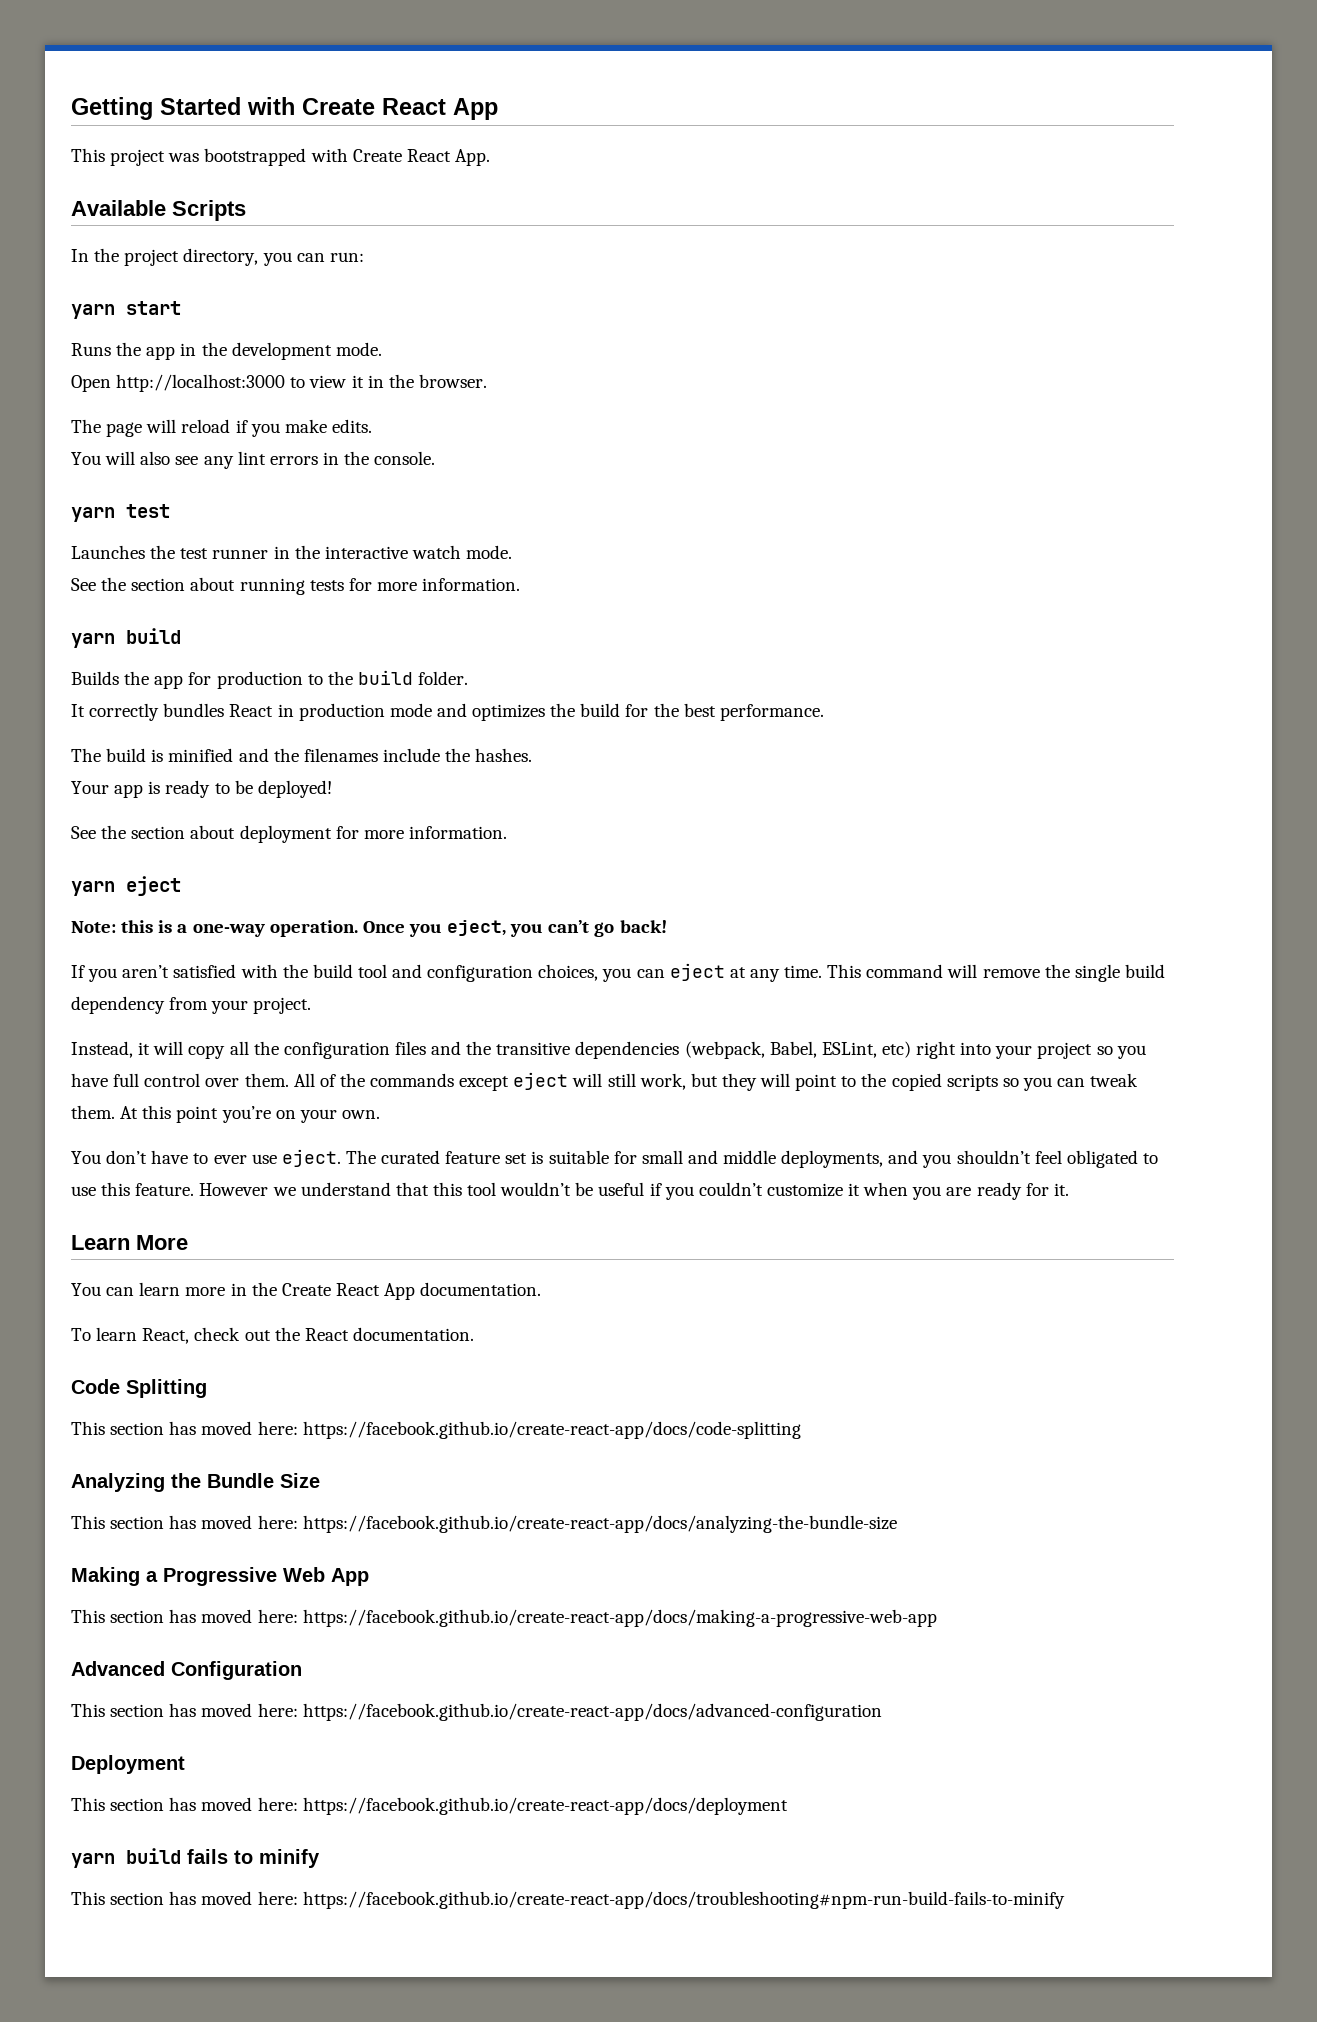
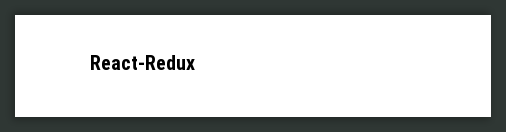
- Getting Started with Create React App
- This project was bootstrapped with Create React App.
- Available Scripts
- In the project directory, you can run:
- yarn start
- Runs the app in the development mode.
- Open http://localhost:3000 to view it in the browser.
- The page will reload if you make edits.
- You will also see any lint errors in the console.
- yarn test
- Launches the test runner in the interactive watch mode.
- See the section about running tests for more information.
- yarn build
- Builds the app for production to the build folder.
- It correctly bundles React in production mode and optimizes the build for the best performance.
- The build is minified and the filenames include the hashes.
- Your app is ready to be deployed!
- See the section about deployment for more information.
- yarn eject
- Note: this is a one-way operation. Once you eject, you can’t go back!
- If you aren’t satisfied with the build tool and configuration choices, you can eject at any time. This command will remove the single build dependency from your project.
- Instead, it will copy all the configuration files and the transitive dependencies (webpack, Babel, ESLint, etc) right into your project so you have full control over them. All of the commands except eject will still work, but they will point to the copied scripts so you can tweak them. At this point you’re on your own.
- You don’t have to ever use eject. The curated feature set is suitable for small and middle deployments, and you shouldn’t feel obligated to use this feature. However we understand that this tool wouldn’t be useful if you couldn’t customize it when you are ready for it.
- Learn More
- You can learn more in the Create React App documentation.
- To learn React, check out the React documentation.
- Code Splitting
- This section has moved here: https://facebook.github.io/create-react-app/docs/code-splitting
- Analyzing the Bundle Size
- This section has moved here: https://facebook.github.io/create-react-app/docs/analyzing-the-bundle-size
- Making a Progressive Web App
- This section has moved here: https://facebook.github.io/create-react-app/docs/making-a-progressive-web-app
- Advanced Configuration
- This section has moved here: https://facebook.github.io/create-react-app/docs/advanced-configuration
- Deployment
- This section has moved here: https://facebook.github.io/create-react-app/docs/deployment
- yarn build fails to minify
- This section has moved here: https://facebook.github.io/create-react-app/docs/troubleshooting#npm-run-build-fails-to-minify
+ React-Redux

